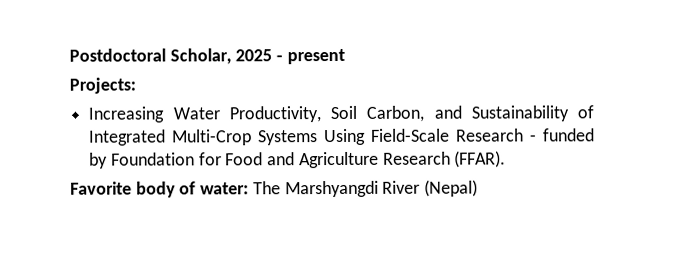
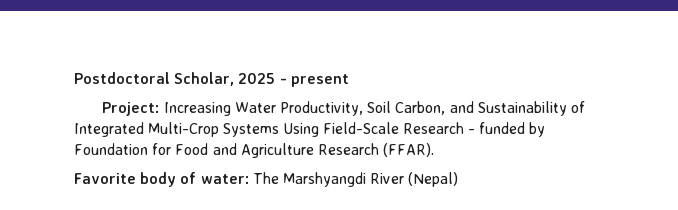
- Projects:
- Increasing Water Productivity, Soil Carbon, and Sustainability of Integrated Multi-Crop Systems Using Field-Scale Research - funded by Foundation for Food and Agriculture Research (FFAR).
+ Project: Increasing Water Productivity, Soil Carbon, and Sustainability of Integrated Multi-Crop Systems Using Field-Scale Research - funded by Foundation for Food and Agriculture Research (FFAR).

